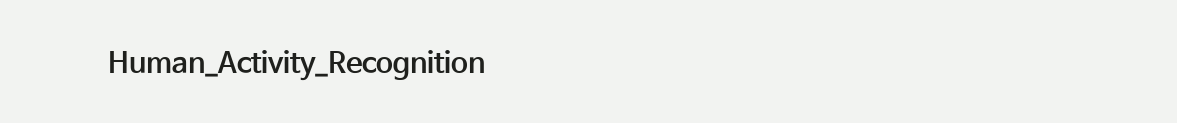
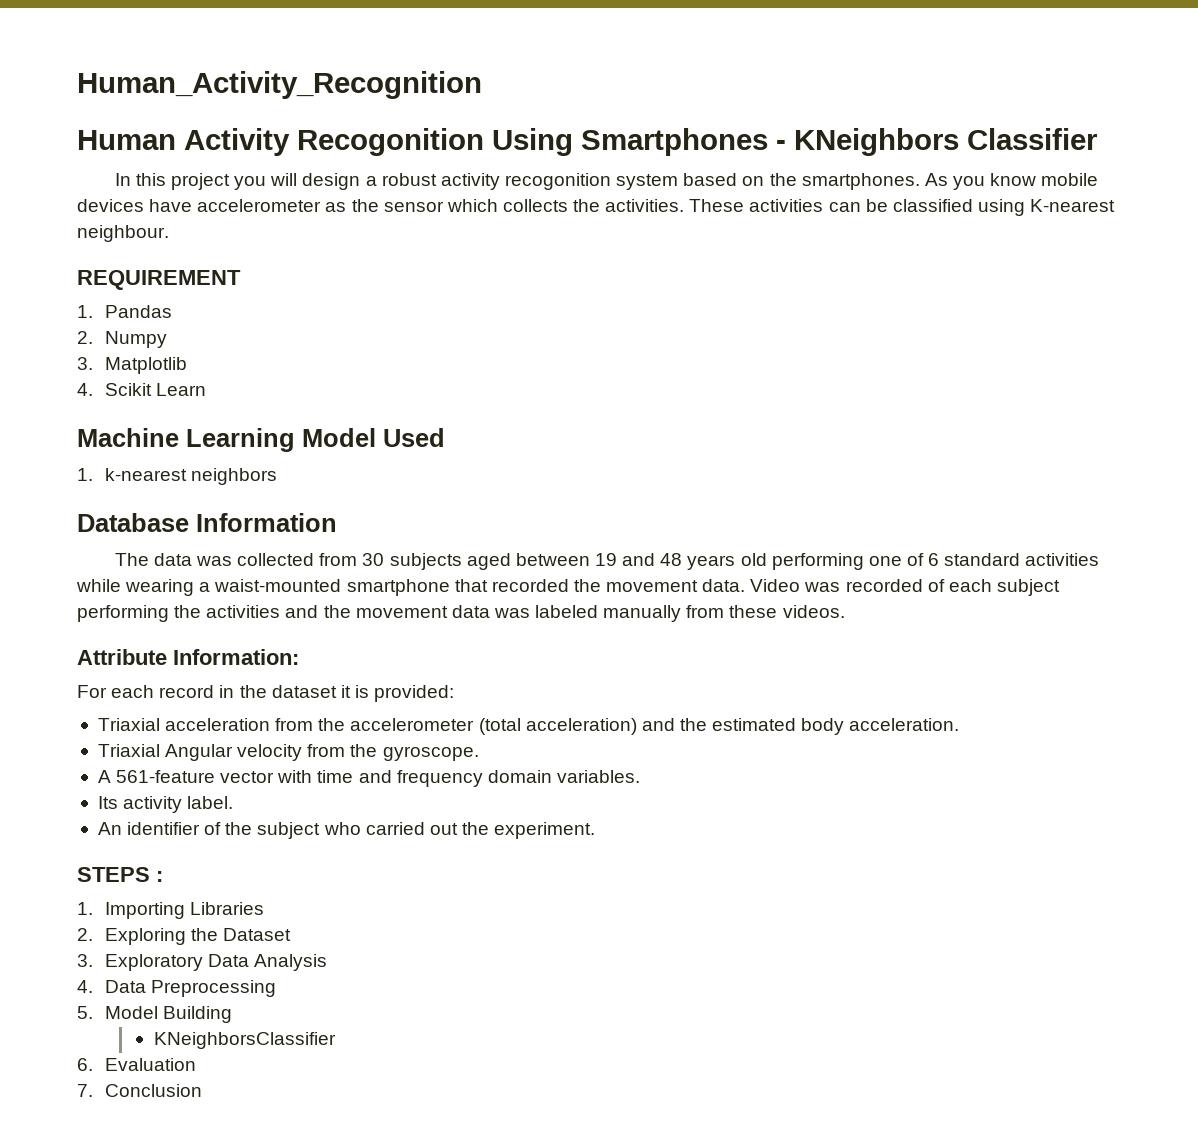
+ Human Activity Recogonition Using Smartphones - KNeighbors Classifier
+ In this project you will design a robust activity recogonition system based on the smartphones. As you know mobile devices have accelerometer as the sensor which collects the activities. These activities can be classified using K-nearest neighbour.
+ REQUIREMENT
+ 1. Pandas
+ 2. Numpy
+ 3. Matplotlib
+ 4. Scikit Learn
+ Machine Learning Model Used
+ 1. k-nearest neighbors
+ Database Information
+ The data was collected from 30 subjects aged between 19 and 48 years old performing one of 6 standard activities while wearing a waist-mounted smartphone that recorded the movement data. Video was recorded of each subject performing the activities and the movement data was labeled manually from these videos.
+ Attribute Information:
+ For each record in the dataset it is provided:
+ Triaxial acceleration from the accelerometer (total acceleration) and the estimated body acceleration.
+ Triaxial Angular velocity from the gyroscope.
+ A 561-feature vector with time and frequency domain variables.
+ Its activity label.
+ An identifier of the subject who carried out the experiment.
+ STEPS :
+ 1. Importing Libraries
+ 2. Exploring the Dataset
+ 3. Exploratory Data Analysis
+ 4. Data Preprocessing
+ 5. Model Building
+ KNeighborsClassifier
+ 6. Evaluation
+ 7. Conclusion

